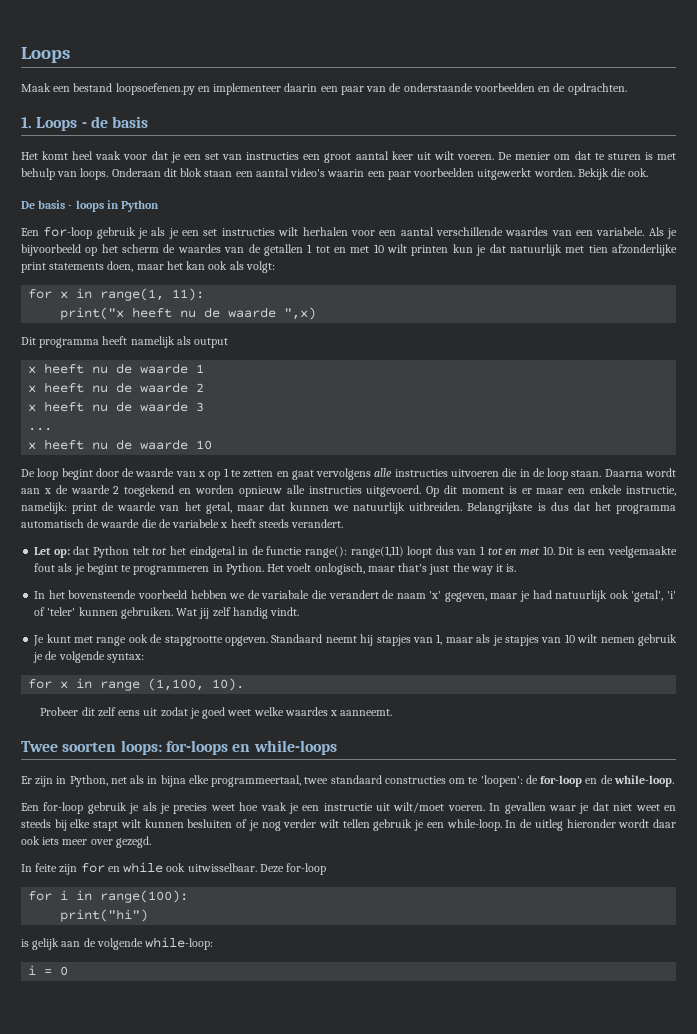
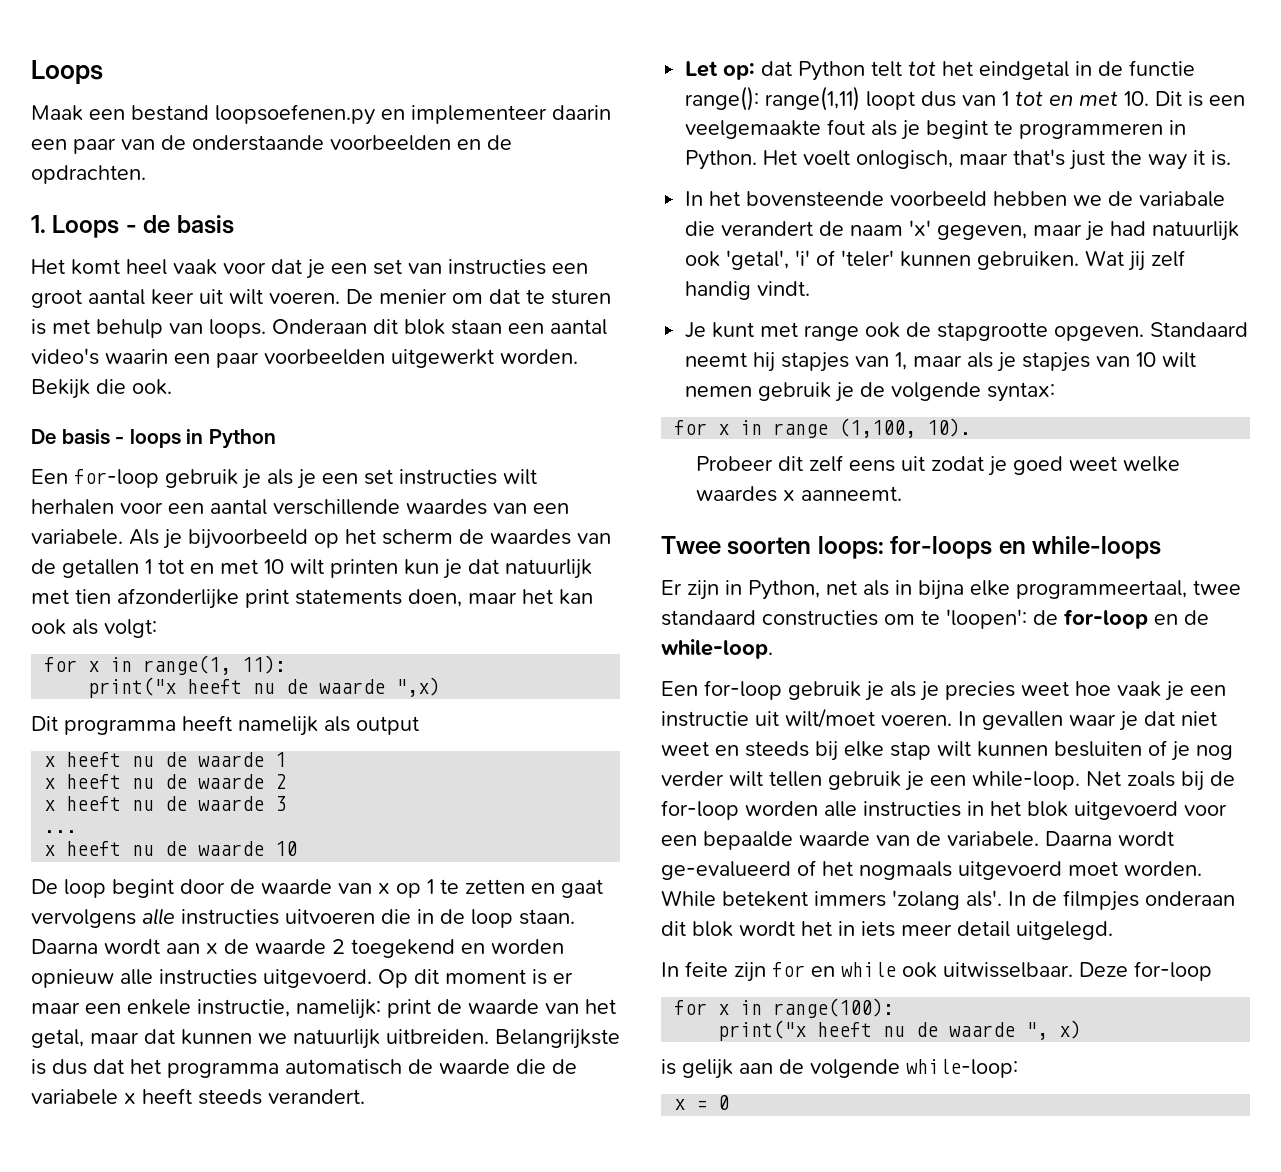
- In gevallen waar je dat niet weet en steeds bij elke stapt wilt kunnen besluiten of je nog verder wilt tellen gebruik je een while-loop.
+ In gevallen waar je dat niet weet en steeds bij elke stap wilt kunnen besluiten of je nog verder wilt tellen gebruik je een while-loop.
- In de uitleg hieronder wordt daar ook iets meer over gezegd.
+ Net zoals bij de for-loop worden alle instructies in het blok uitgevoerd voor een bepaalde waarde van de variabele. Daarna wordt ge-evalueerd of het nogmaals uitgevoerd moet worden. While betekent immers 'zolang als'. In de filmpjes onderaan dit blok wordt het in iets meer detail uitgelegd.
- for i in range(100):
+ for x in range(100):
- print("hi")
+ print("x heeft nu de waarde ", x)
- i = 0
+ x = 0

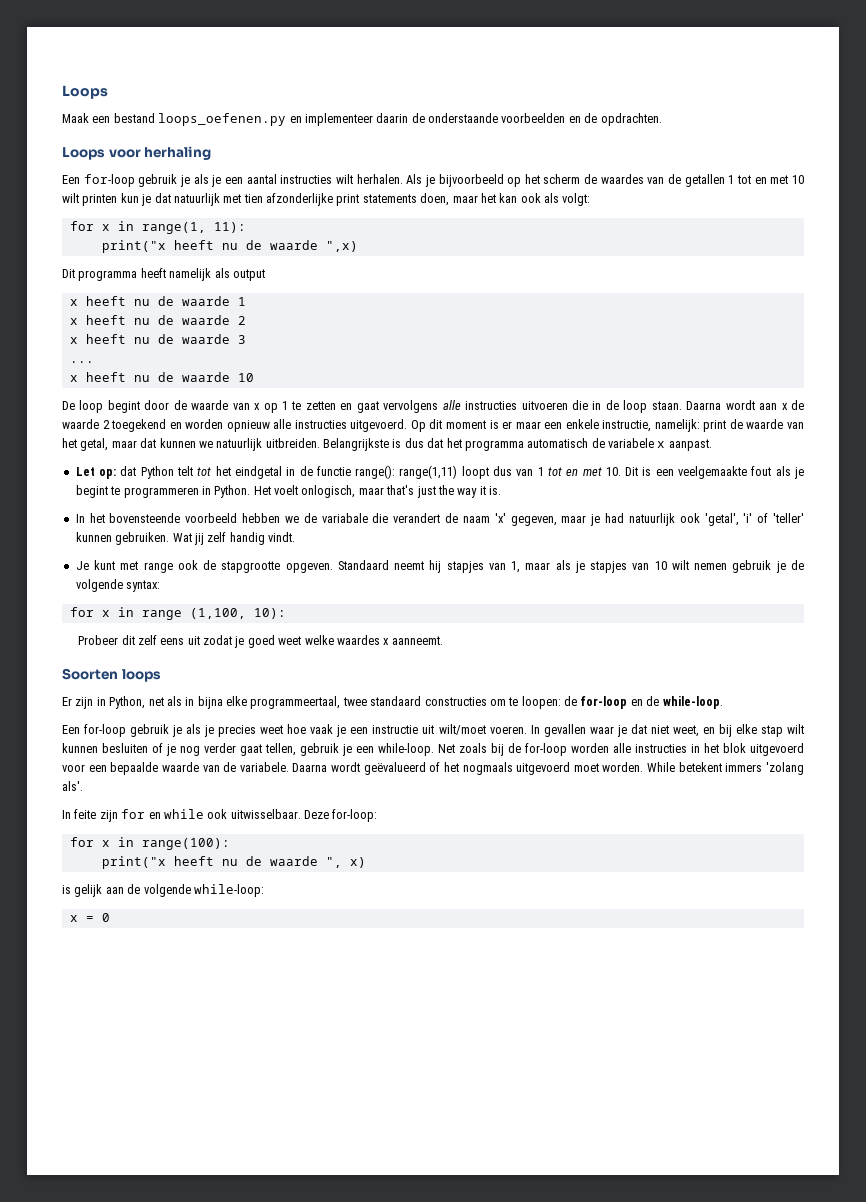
- Maak een bestand loopsoefenen.py en implementeer daarin een paar van de onderstaande voorbeelden en de opdrachten.
+ Maak een bestand loops_oefenen.py en implementeer daarin de onderstaande voorbeelden en de opdrachten.
- 1. Loops - de basis
- Het komt heel vaak voor dat je een set van instructies een groot aantal keer uit wilt voeren. De menier om dat te sturen is met behulp van loops. Onderaan dit blok staan een aantal video's waarin een paar voorbeelden uitgewerkt worden. Bekijk die ook.
- De basis - loops in Python
+ Loops voor herhaling
- Een for-loop gebruik je als je een set instructies wilt herhalen voor een aantal verschillende waardes van een variabele.
+ Een for-loop gebruik je als je een aantal instructies wilt herhalen.
- Belangrijkste is dus dat het programma automatisch de waarde die de variabele x heeft steeds verandert.
+ Belangrijkste is dus dat het programma automatisch de variabele x aanpast.
- In het bovensteende voorbeeld hebben we de variabale die verandert de naam 'x' gegeven, maar je had natuurlijk ook 'getal', 'i' of 'teler' kunnen gebruiken.
+ In het bovensteende voorbeeld hebben we de variabale die verandert de naam 'x' gegeven, maar je had natuurlijk ook 'getal', 'i' of 'teller' kunnen gebruiken.
- for x in range (1,100, 10).
+ for x in range (1,100, 10):
- Twee soorten loops: for-loops en while-loops
+ Soorten loops
- Er zijn in Python, net als in bijna elke programmeertaal, twee standaard constructies om te 'loopen': de for-loop en de while-loop.
+ Er zijn in Python, net als in bijna elke programmeertaal, twee standaard constructies om te loopen: de for-loop en de while-loop.
- In gevallen waar je dat niet weet en steeds bij elke stap wilt kunnen besluiten of je nog verder wilt tellen gebruik je een while-loop.
+ In gevallen waar je dat niet weet, en bij elke stap wilt kunnen besluiten of je nog verder gaat tellen, gebruik je een while-loop.
- Daarna wordt ge-evalueerd of het nogmaals uitgevoerd moet worden.
+ Daarna wordt geëvalueerd of het nogmaals uitgevoerd moet worden.
- In de filmpjes onderaan dit blok wordt het in iets meer detail uitgelegd.
- Deze for-loop
+ Deze for-loop:

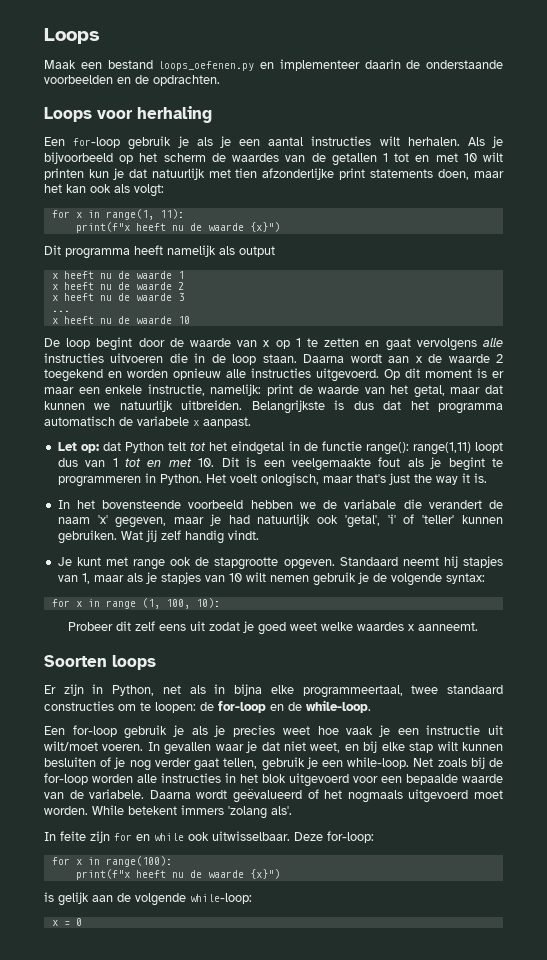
  for x in range(1, 11):
- print("x heeft nu de waarde ",x)
+ print(f"x heeft nu de waarde {x}")
- for x in range (1,100, 10):
+ for x in range (1, 100, 10):
  for x in range(100):
- print("x heeft nu de waarde ", x)
+ print(f"x heeft nu de waarde {x}")

